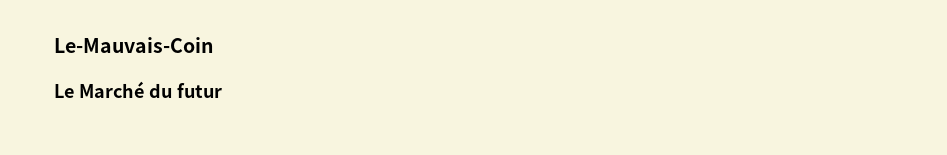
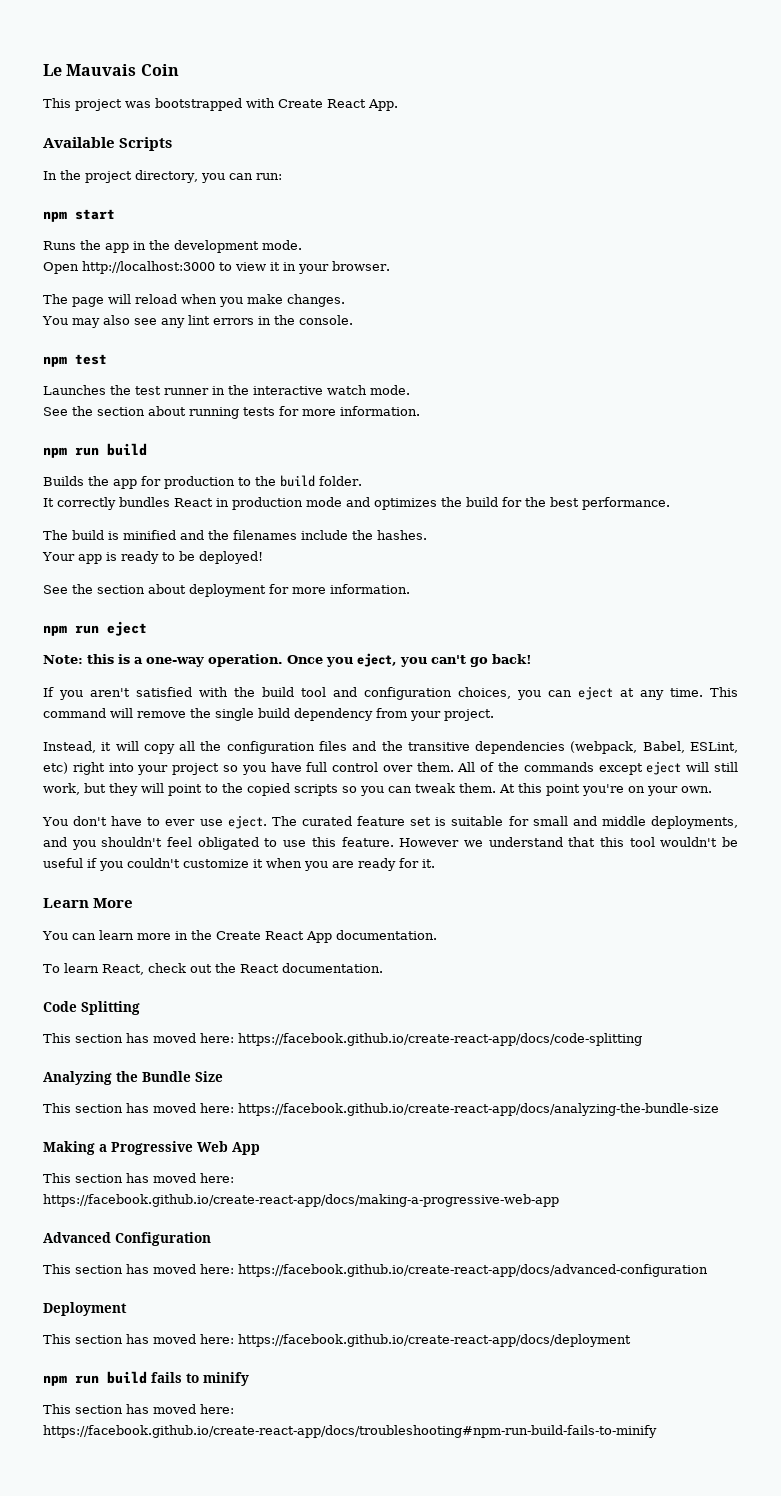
- Le-Mauvais-Coin
- Le Marché du futur
+ Le Mauvais Coin
+ This project was bootstrapped with Create React App.
+ Available Scripts
+ In the project directory, you can run:
+ npm start
+ Runs the app in the development mode.
+ Open http://localhost:3000 to view it in your browser.
+ The page will reload when you make changes.
+ You may also see any lint errors in the console.
+ npm test
+ Launches the test runner in the interactive watch mode.
+ See the section about running tests for more information.
+ npm run build
+ Builds the app for production to the build folder.
+ It correctly bundles React in production mode and optimizes the build for the best performance.
+ The build is minified and the filenames include the hashes.
+ Your app is ready to be deployed!
+ See the section about deployment for more information.
+ npm run eject
+ Note: this is a one-way operation. Once you eject, you can't go back!
+ If you aren't satisfied with the build tool and configuration choices, you can eject at any time. This command will remove the single build dependency from your project.
+ Instead, it will copy all the configuration files and the transitive dependencies (webpack, Babel, ESLint, etc) right into your project so you have full control over them. All of the commands except eject will still work, but they will point to the copied scripts so you can tweak them. At this point you're on your own.
+ You don't have to ever use eject. The curated feature set is suitable for small and middle deployments, and you shouldn't feel obligated to use this feature. However we understand that this tool wouldn't be useful if you couldn't customize it when you are ready for it.
+ Learn More
+ You can learn more in the Create React App documentation.
+ To learn React, check out the React documentation.
+ Code Splitting
+ This section has moved here: https://facebook.github.io/create-react-app/docs/code-splitting
+ Analyzing the Bundle Size
+ This section has moved here: https://facebook.github.io/create-react-app/docs/analyzing-the-bundle-size
+ Making a Progressive Web App
+ This section has moved here: https://facebook.github.io/create-react-app/docs/making-a-progressive-web-app
+ Advanced Configuration
+ This section has moved here: https://facebook.github.io/create-react-app/docs/advanced-configuration
+ Deployment
+ This section has moved here: https://facebook.github.io/create-react-app/docs/deployment
+ npm run build fails to minify
+ This section has moved here: https://facebook.github.io/create-react-app/docs/troubleshooting#npm-run-build-fails-to-minify

